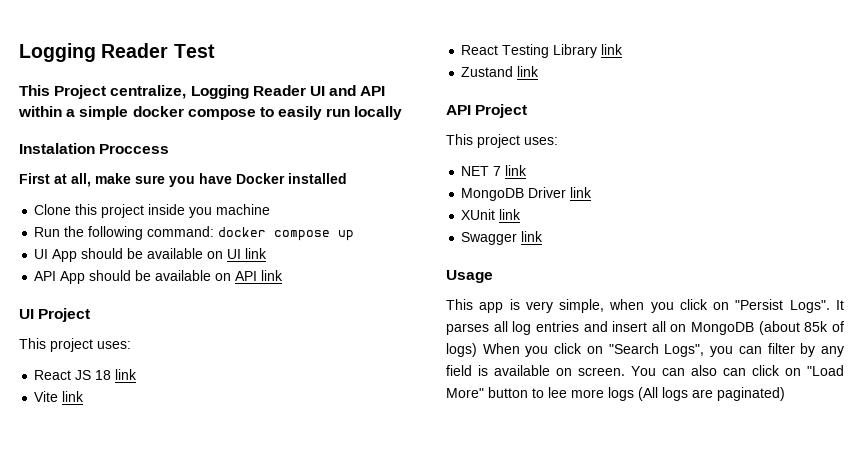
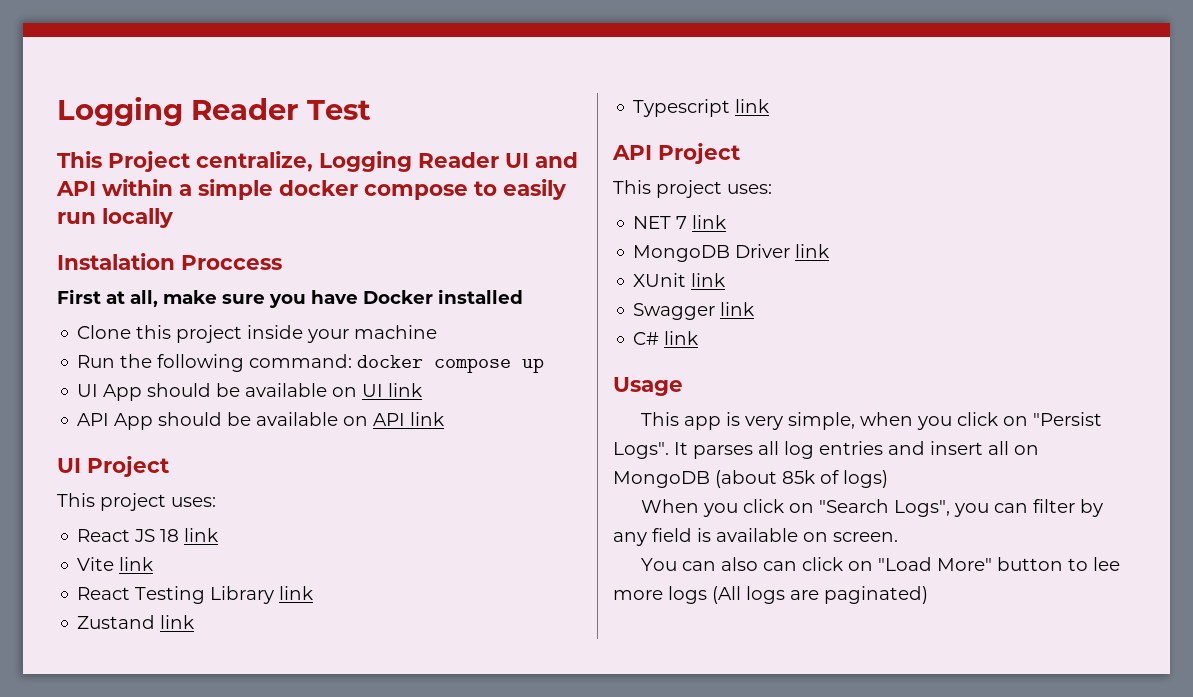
- Clone this project inside you machine
+ Clone this project inside your machine
+ Typescript link
+ C# link
- It parses all log entries and insert all on MongoDB (about 85k of logs) When you click on "Search Logs", you can filter by any field is available on screen. You can also can click on "Load More" button to lee more logs (All logs are paginated)
+ It parses all log entries and insert all on MongoDB (about 85k of logs)
+ When you click on "Search Logs", you can filter by any field is available on screen.
+ You can also can click on "Load More" button to lee more logs (All logs are paginated)

